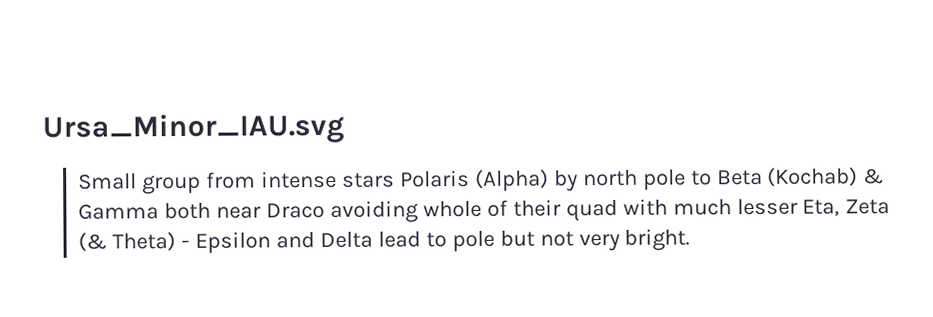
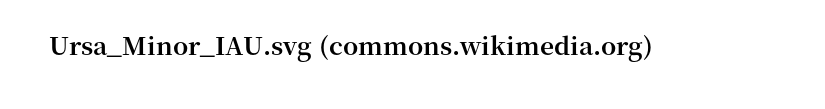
- Ursa_Minor_IAU.svg
- Small group from intense stars Polaris (Alpha) by north pole to Beta (Kochab) & Gamma both near Draco avoiding whole of their quad with much lesser Eta, Zeta (& Theta) - Epsilon and Delta lead to pole but not very bright.
+ Ursa_Minor_IAU.svg (commons.wikimedia.org)

